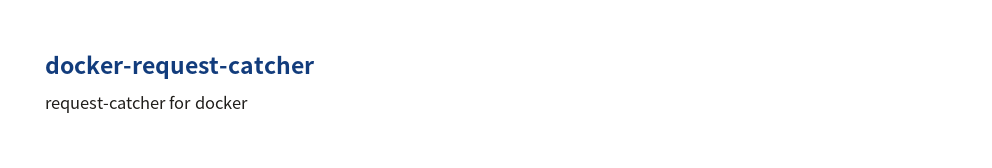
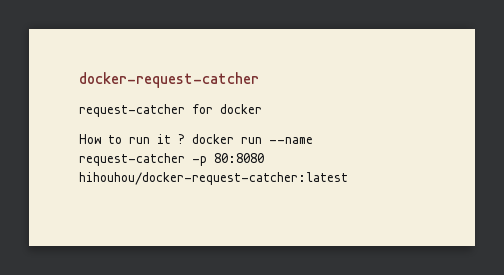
+ How to run it ? docker run --name request-catcher -p 80:8080 hihouhou/docker-request-catcher:latest

